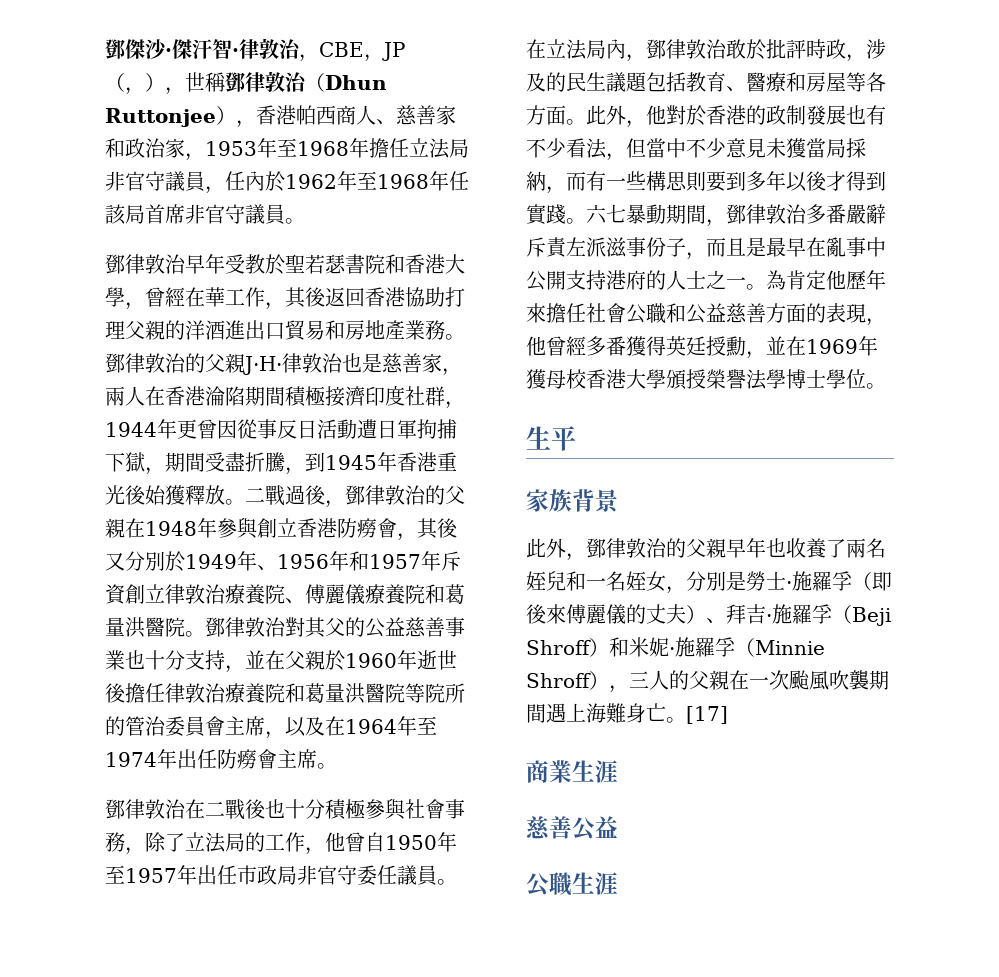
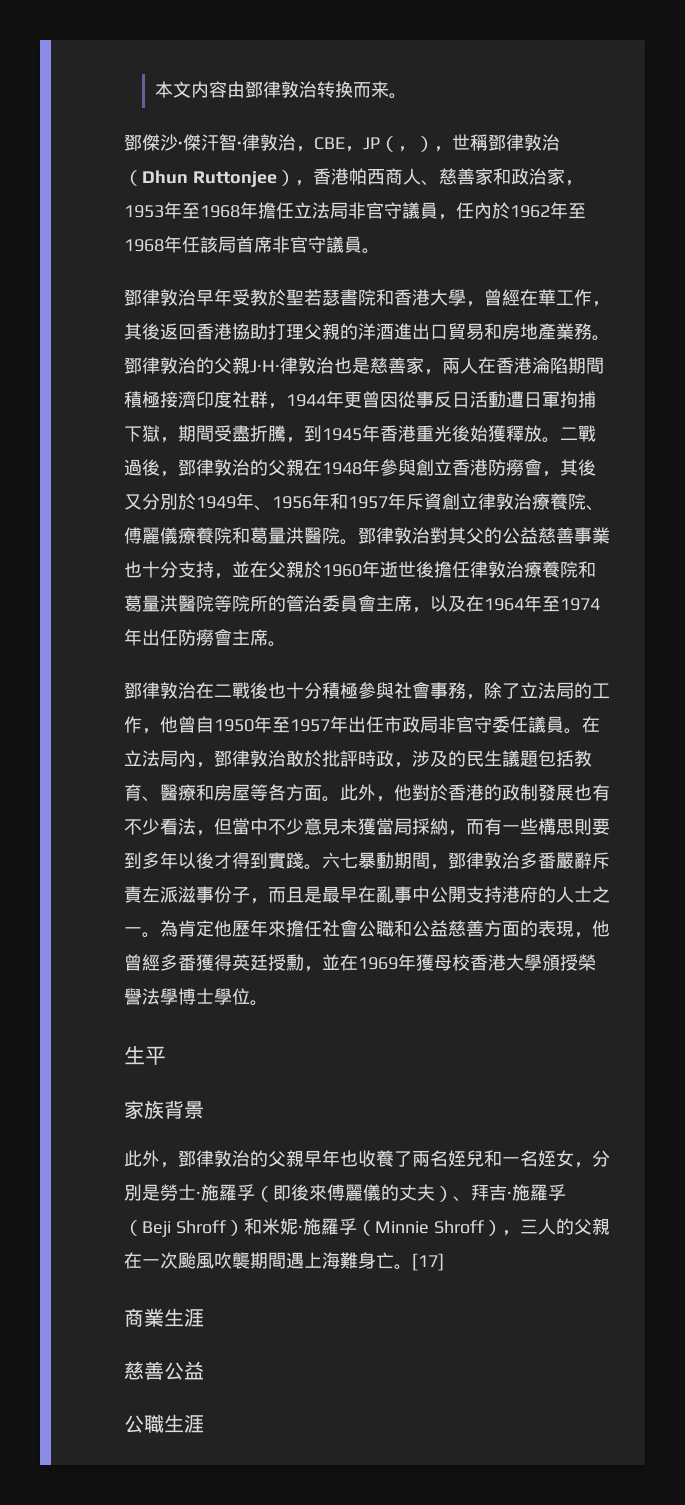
+ 本文内容由鄧律敦治转换而来。

